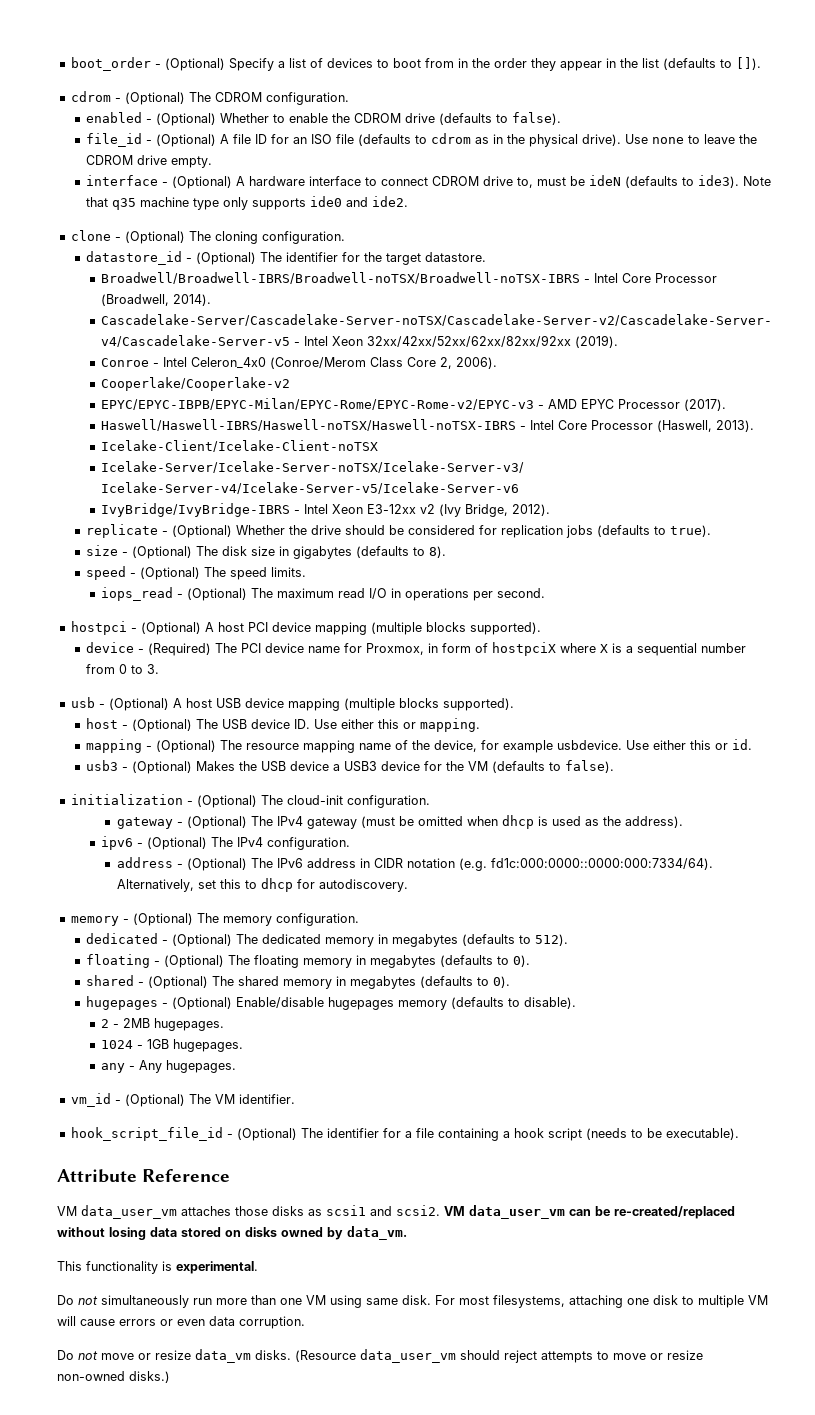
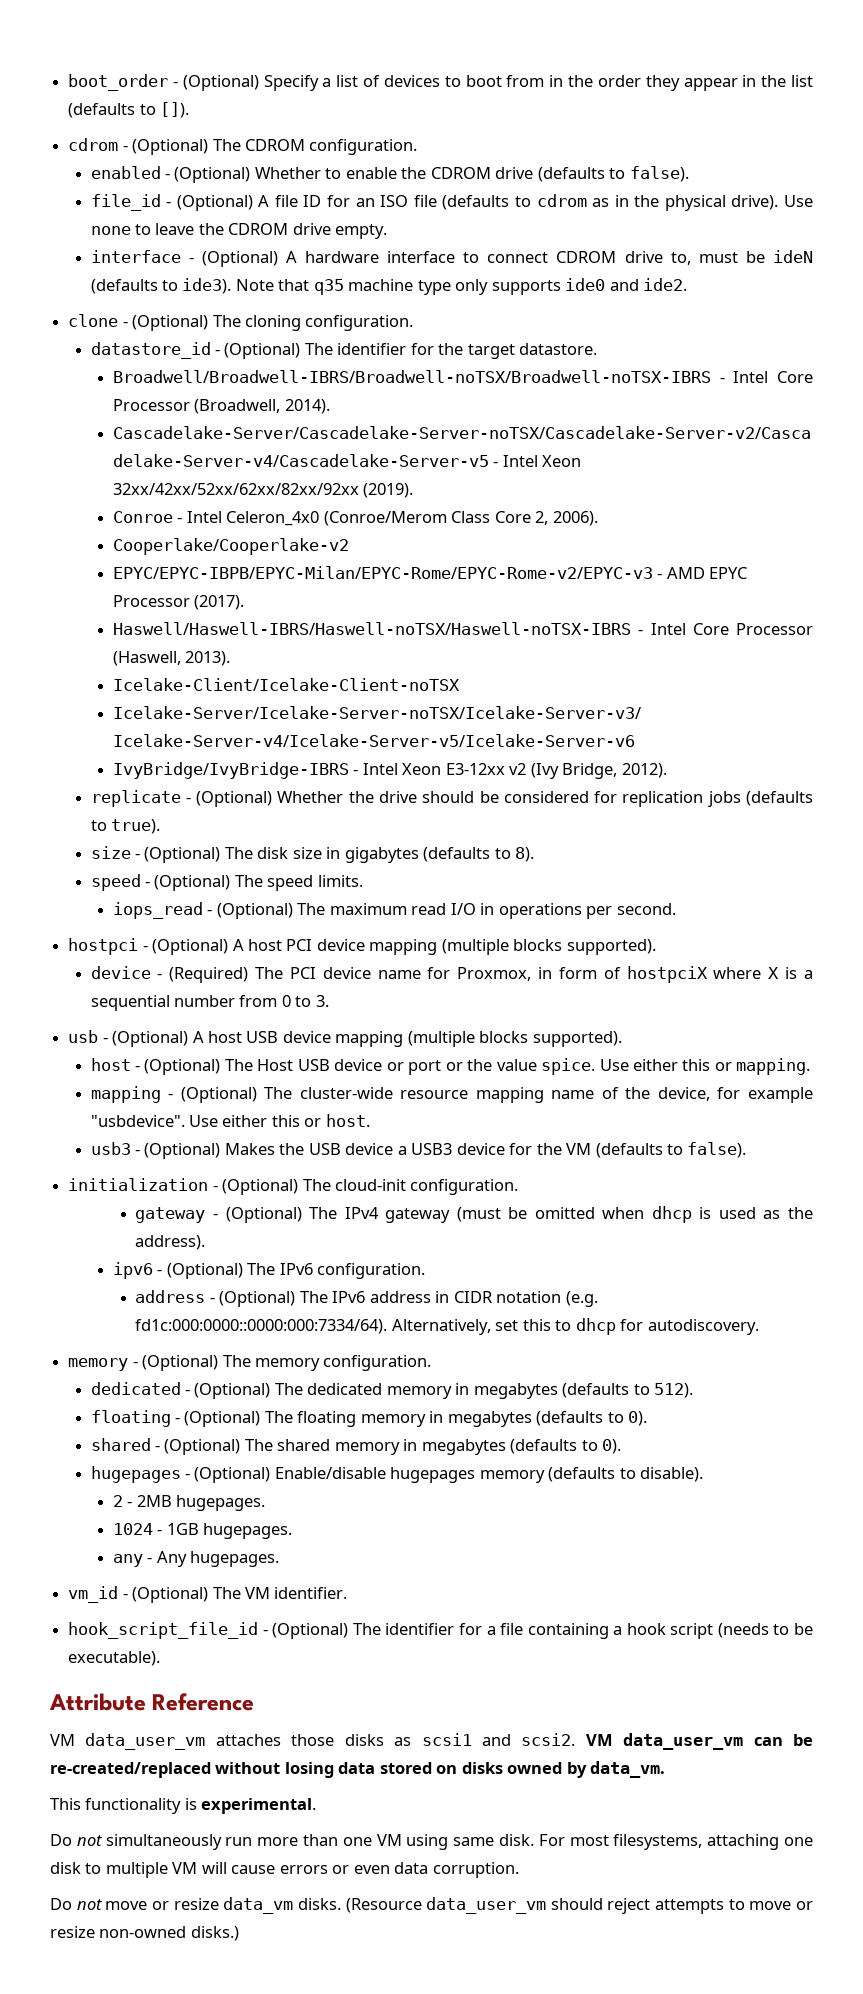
- host - (Optional) The USB device ID. Use either this or mapping.
+ host - (Optional) The Host USB device or port or the value spice. Use either this or mapping.
- mapping - (Optional) The resource mapping name of the device, for example usbdevice. Use either this or id.
+ mapping - (Optional) The cluster-wide resource mapping name of the device, for example "usbdevice". Use either this or host.
- ipv6 - (Optional) The IPv4 configuration.
+ ipv6 - (Optional) The IPv6 configuration.

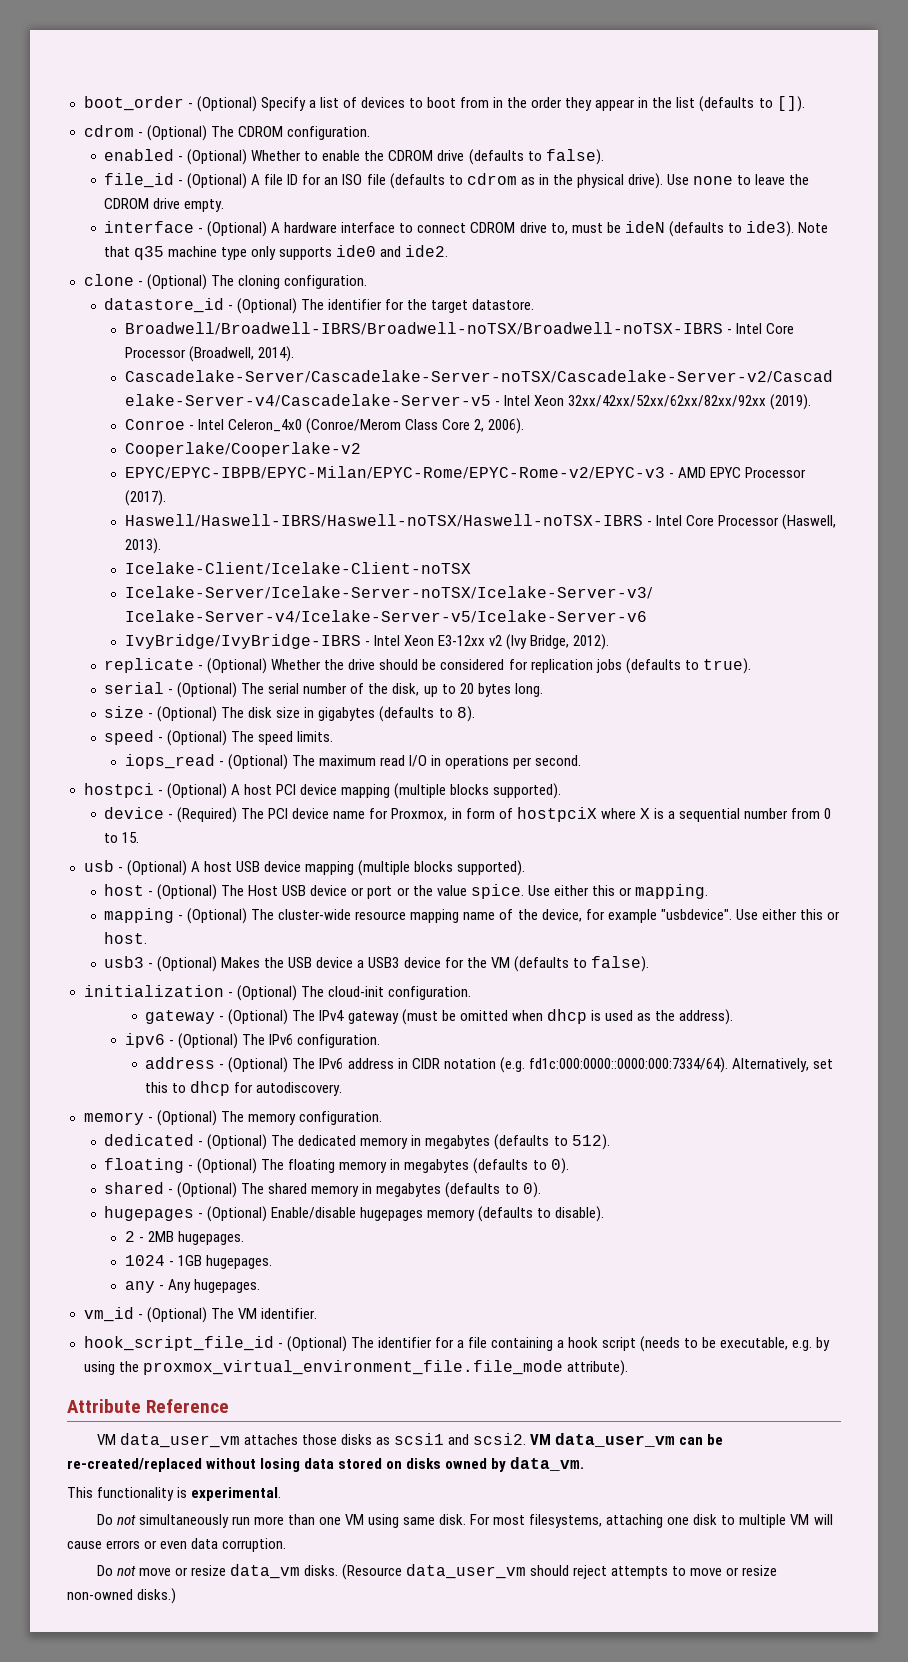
+ serial - (Optional) The serial number of the disk, up to 20 bytes long.
- device - (Required) The PCI device name for Proxmox, in form of hostpciX where X is a sequential number from 0 to 3.
+ device - (Required) The PCI device name for Proxmox, in form of hostpciX where X is a sequential number from 0 to 15.
- hook_script_file_id - (Optional) The identifier for a file containing a hook script (needs to be executable).
+ hook_script_file_id - (Optional) The identifier for a file containing a hook script (needs to be executable, e.g. by using the proxmox_virtual_environment_file.file_mode attribute).

